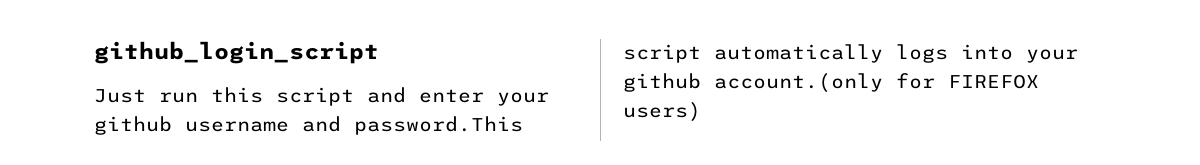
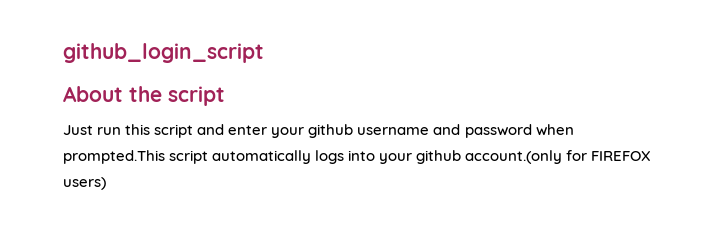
+ About the script
- Just run this script and enter your github username and password.This script automatically logs into your github account.(only for FIREFOX users)
+ Just run this script and enter your github username and password when prompted.This script automatically logs into your github account.(only for FIREFOX users)

